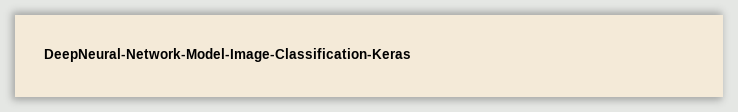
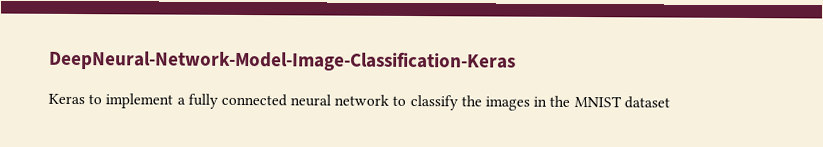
+ Keras to implement a fully connected neural network to classify the images in the MNIST dataset

